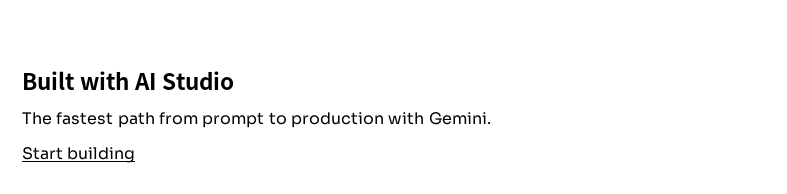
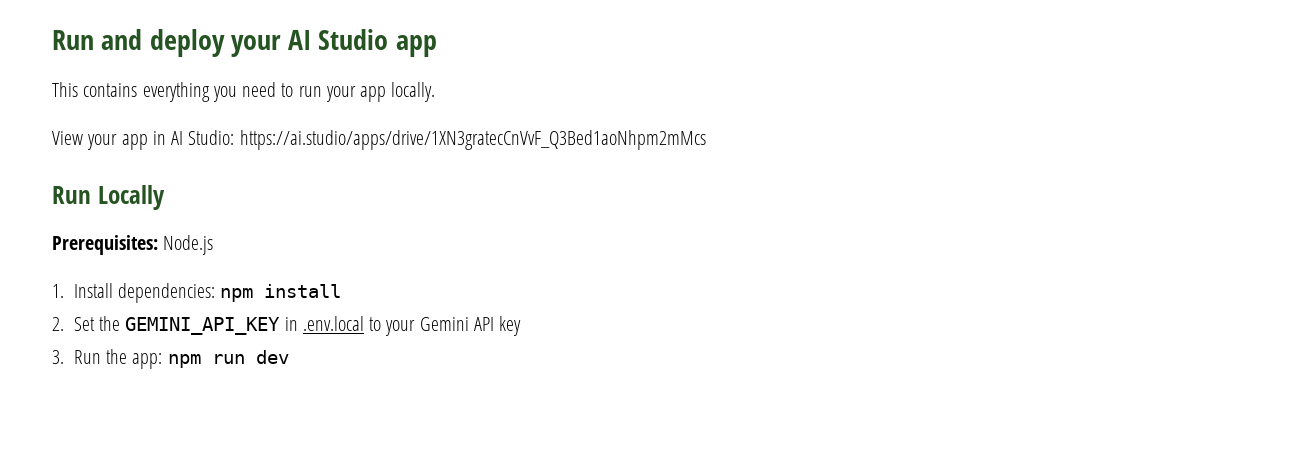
- Built with AI Studio
- The fastest path from prompt to production with Gemini.
- Start building
+ Run and deploy your AI Studio app
+ This contains everything you need to run your app locally.
+ View your app in AI Studio: https://ai.studio/apps/drive/1XN3gratecCnVvF_Q3Bed1aoNhpm2mMcs
+ Run Locally
+ Prerequisites: Node.js
+ 1. Install dependencies: npm install
+ 2. Set the GEMINI_API_KEY in .env.local to your Gemini API key
+ 3. Run the app: npm run dev

